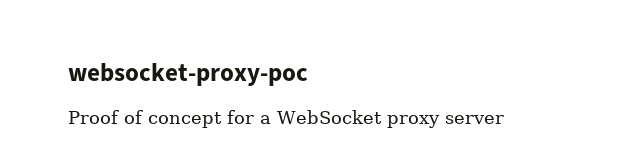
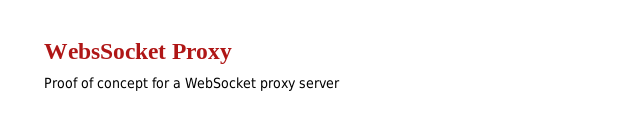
- websocket-proxy-poc
+ WebsSocket Proxy

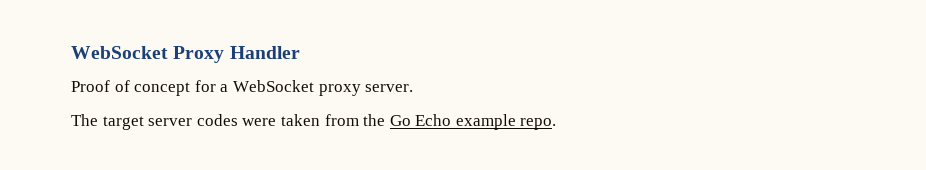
- WebsSocket Proxy
+ WebSocket Proxy Handler
- Proof of concept for a WebSocket proxy server
+ Proof of concept for a WebSocket proxy server.
+ The target server codes were taken from the Go Echo example repo.

